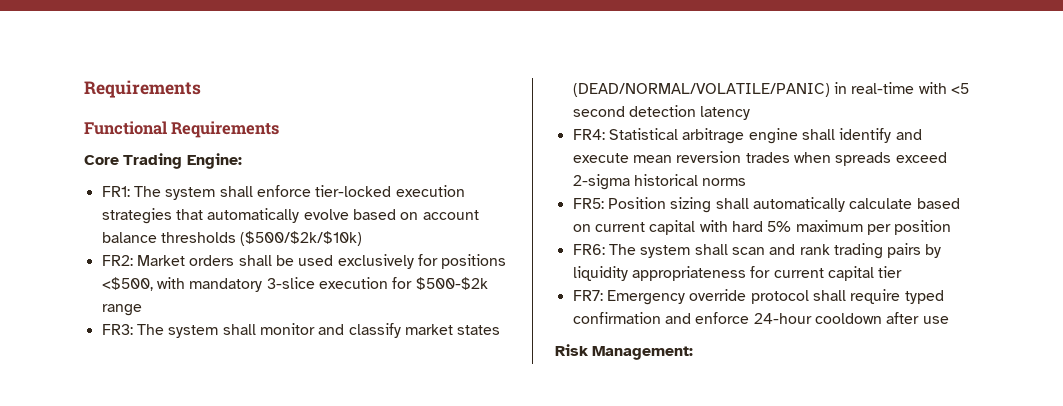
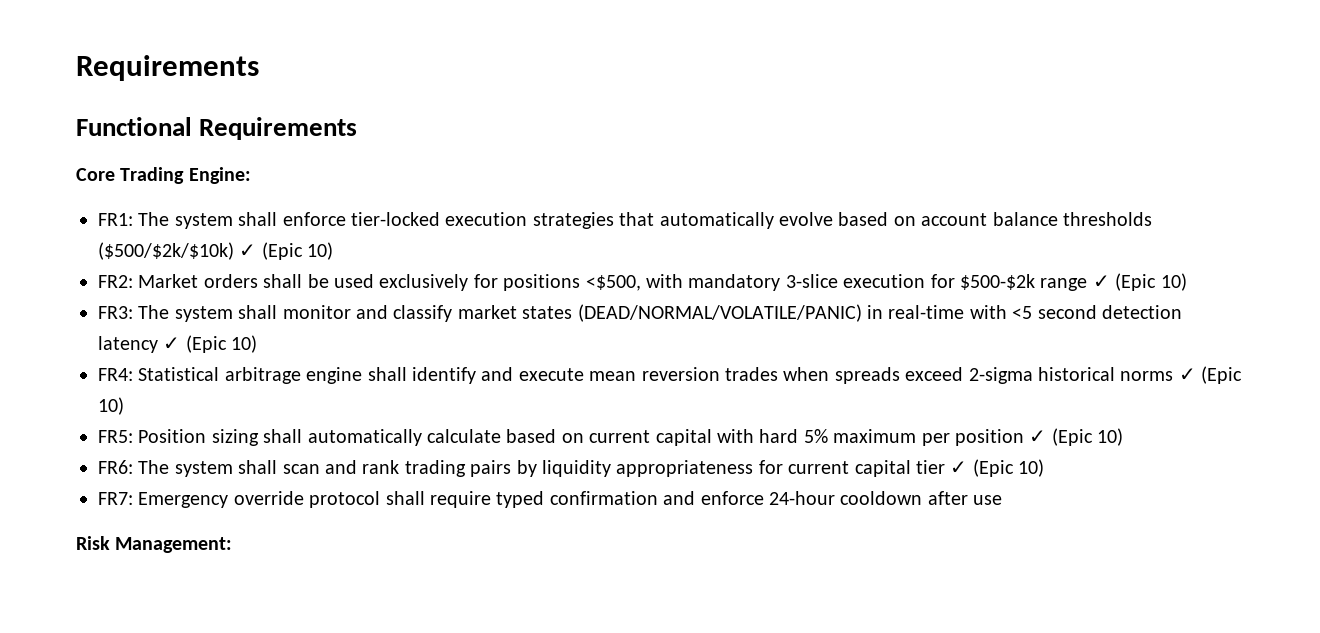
- FR1: The system shall enforce tier-locked execution strategies that automatically evolve based on account balance thresholds ($500/$2k/$10k)
+ FR1: The system shall enforce tier-locked execution strategies that automatically evolve based on account balance thresholds ($500/$2k/$10k) ✓ (Epic 10)
- FR2: Market orders shall be used exclusively for positions <$500, with mandatory 3-slice execution for $500-$2k range
+ FR2: Market orders shall be used exclusively for positions <$500, with mandatory 3-slice execution for $500-$2k range ✓ (Epic 10)
- FR3: The system shall monitor and classify market states (DEAD/NORMAL/VOLATILE/PANIC) in real-time with <5 second detection latency
+ FR3: The system shall monitor and classify market states (DEAD/NORMAL/VOLATILE/PANIC) in real-time with <5 second detection latency ✓ (Epic 10)
- FR4: Statistical arbitrage engine shall identify and execute mean reversion trades when spreads exceed 2-sigma historical norms
+ FR4: Statistical arbitrage engine shall identify and execute mean reversion trades when spreads exceed 2-sigma historical norms ✓ (Epic 10)
- FR5: Position sizing shall automatically calculate based on current capital with hard 5% maximum per position
+ FR5: Position sizing shall automatically calculate based on current capital with hard 5% maximum per position ✓ (Epic 10)
- FR6: The system shall scan and rank trading pairs by liquidity appropriateness for current capital tier
+ FR6: The system shall scan and rank trading pairs by liquidity appropriateness for current capital tier ✓ (Epic 10)

